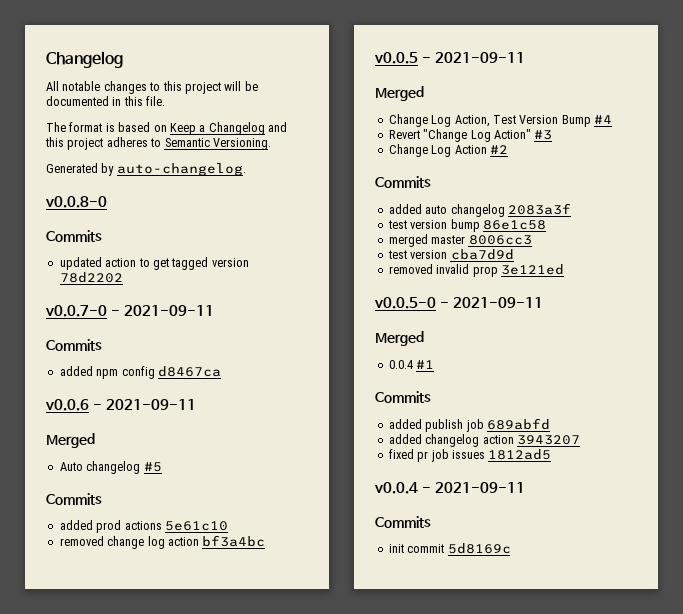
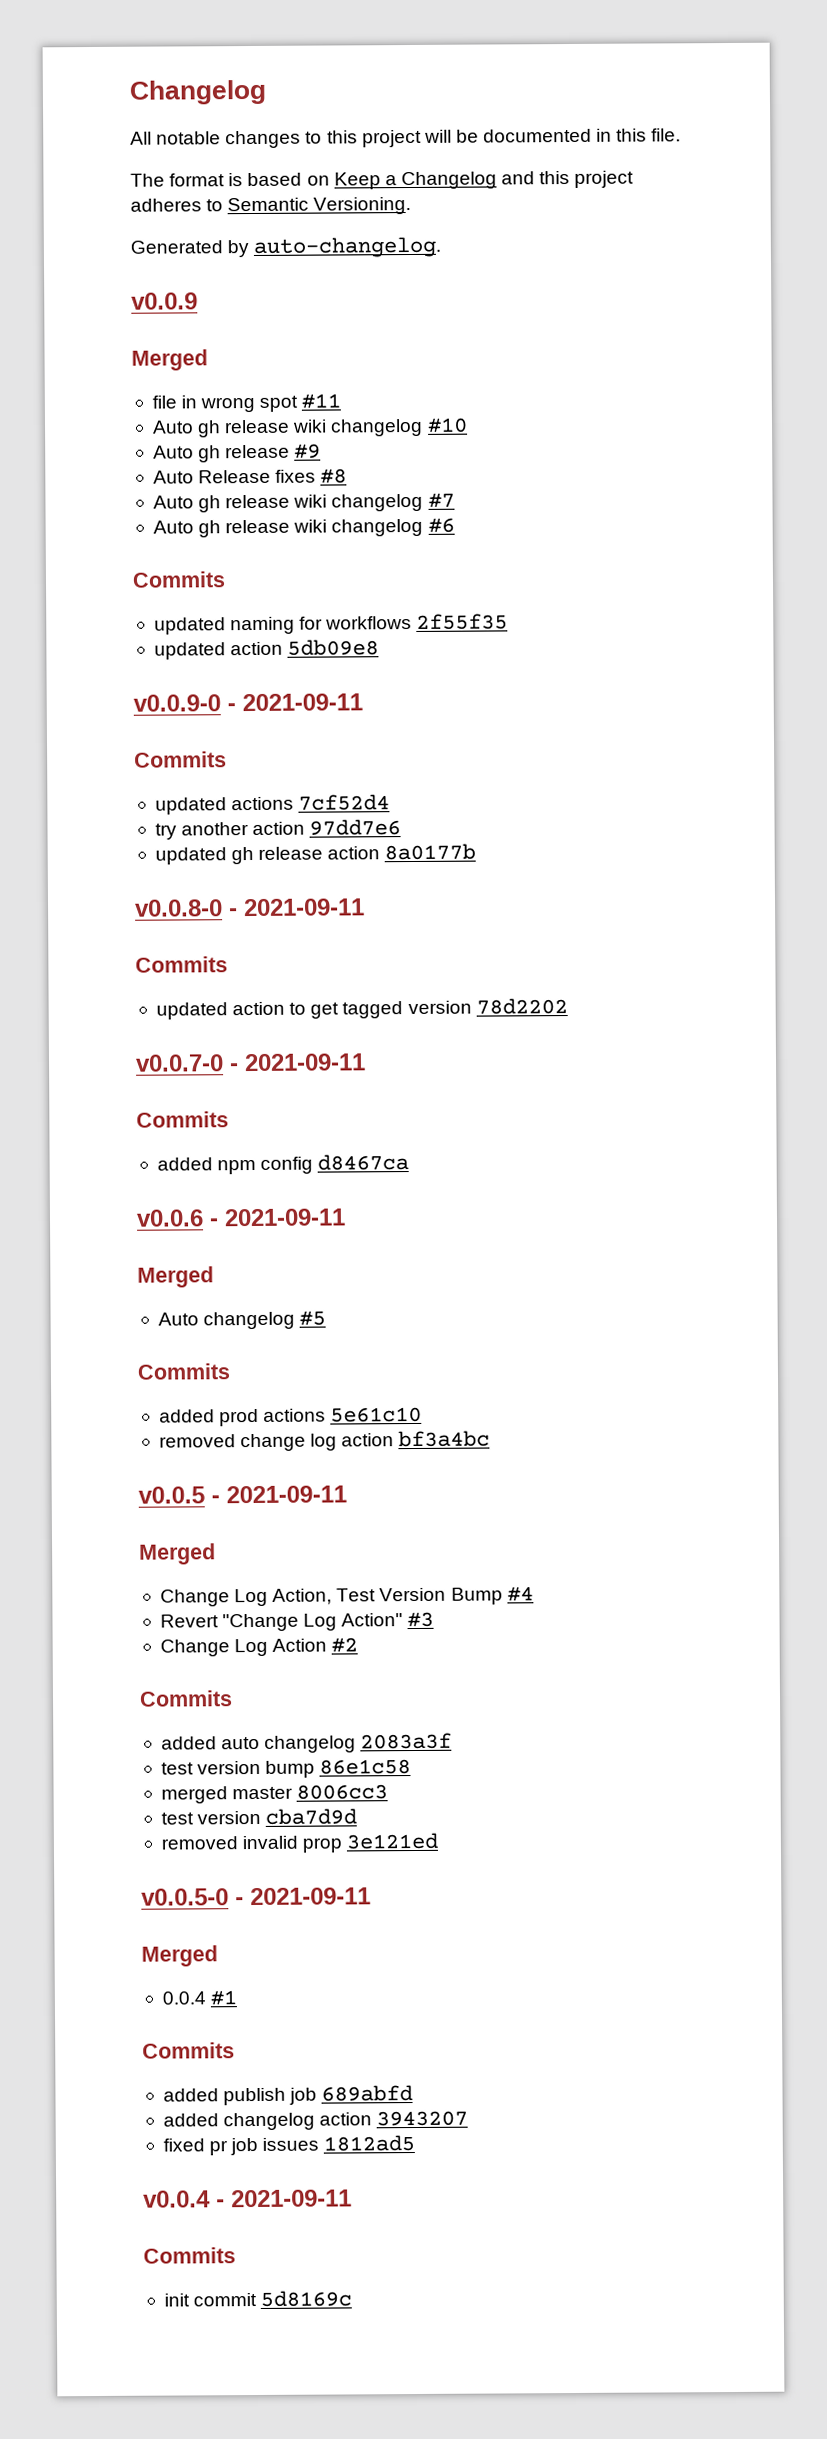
+ v0.0.9
+ Merged
+ file in wrong spot #11
+ Auto gh release wiki changelog #10
+ Auto gh release #9
+ Auto Release fixes #8
+ Auto gh release wiki changelog #7
+ Auto gh release wiki changelog #6
+ Commits
+ updated naming for workflows 2f55f35
+ updated action 5db09e8
+ v0.0.9-0 - 2021-09-11
+ Commits
+ updated actions 7cf52d4
+ try another action 97dd7e6
+ updated gh release action 8a0177b
- v0.0.8-0
+ v0.0.8-0 - 2021-09-11

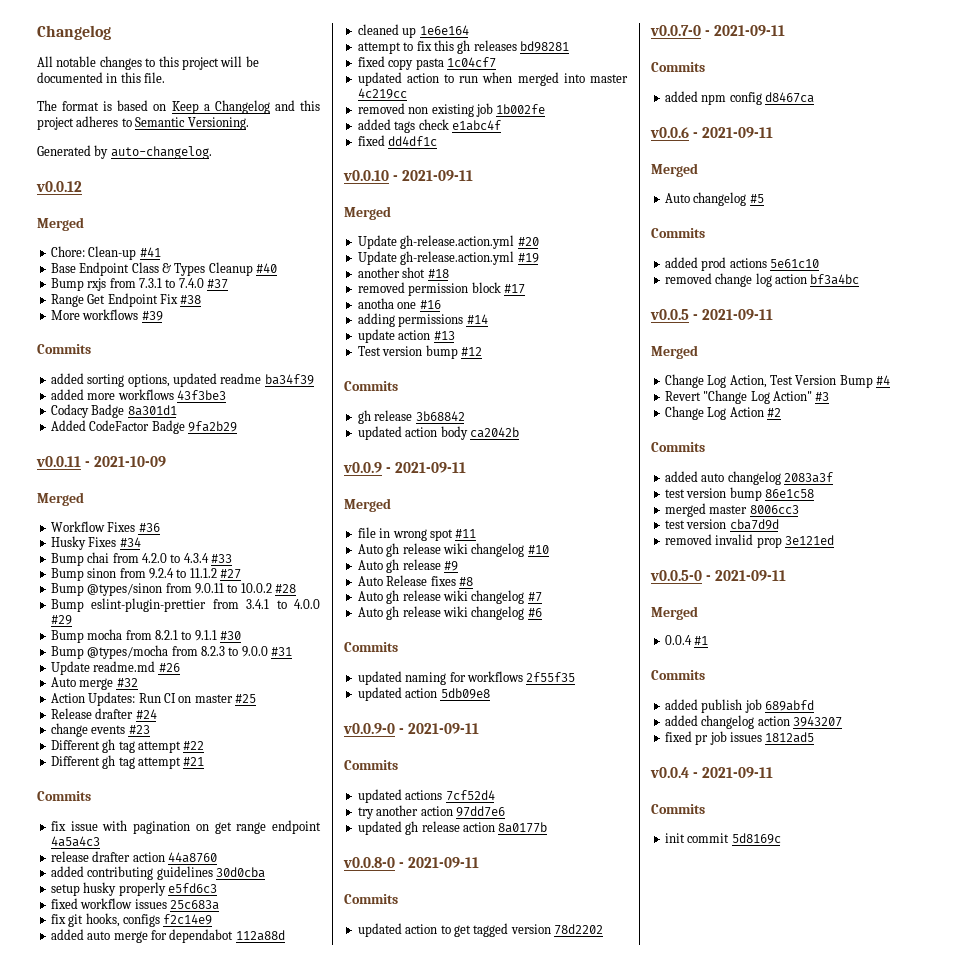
+ v0.0.12
+ Merged
+ Chore: Clean-up #41
+ Base Endpoint Class & Types Cleanup #40
+ Bump rxjs from 7.3.1 to 7.4.0 #37
+ Range Get Endpoint Fix #38
+ More workflows #39
+ Commits
+ added sorting options, updated readme ba34f39
+ added more workflows 43f3be3
+ Codacy Badge 8a301d1
+ Added CodeFactor Badge 9fa2b29
+ v0.0.11 - 2021-10-09
+ Merged
+ Workflow Fixes #36
+ Husky Fixes #34
+ Bump chai from 4.2.0 to 4.3.4 #33
+ Bump sinon from 9.2.4 to 11.1.2 #27
+ Bump @types/sinon from 9.0.11 to 10.0.2 #28
+ Bump eslint-plugin-prettier from 3.4.1 to 4.0.0 #29
+ Bump mocha from 8.2.1 to 9.1.1 #30
+ Bump @types/mocha from 8.2.3 to 9.0.0 #31
+ Update readme.md #26
+ Auto merge #32
+ Action Updates: Run CI on master #25
+ Release drafter #24
+ change events #23
+ Different gh tag attempt #22
+ Different gh tag attempt #21
+ Commits
+ fix issue with pagination on get range endpoint 4a5a4c3
+ release drafter action 44a8760
+ added contributing guidelines 30d0cba
+ setup husky properly e5fd6c3
+ fixed workflow issues 25c683a
+ fix git hooks, configs f2c14e9
+ added auto merge for dependabot 112a88d
+ cleaned up 1e6e164
+ attempt to fix this gh releases bd98281
+ fixed copy pasta 1c04cf7
+ updated action to run when merged into master 4c219cc
+ removed non existing job 1b002fe
+ added tags check e1abc4f
+ fixed dd4df1c
+ v0.0.10 - 2021-09-11
+ Merged
+ Update gh-release.action.yml #20
+ Update gh-release.action.yml #19
+ another shot #18
+ removed permission block #17
+ anotha one #16
+ adding permissions #14
+ update action #13
+ Test version bump #12
+ Commits
+ gh release 3b68842
+ updated action body ca2042b
- v0.0.9
+ v0.0.9 - 2021-09-11

